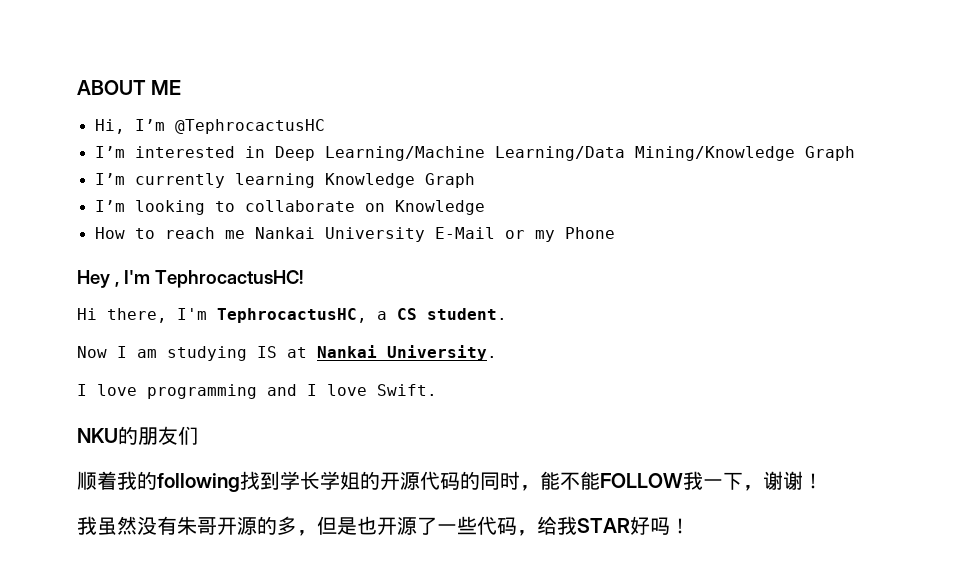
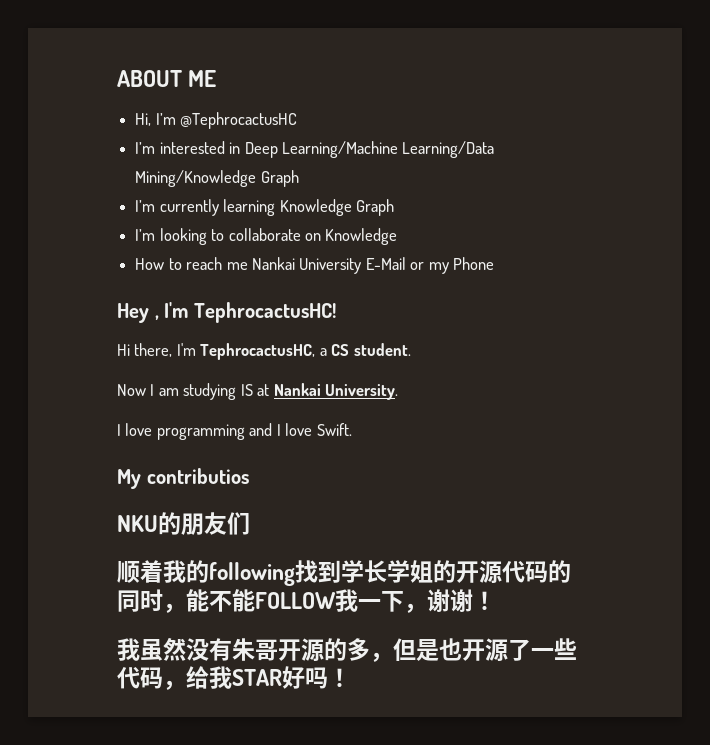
+ My contributios

